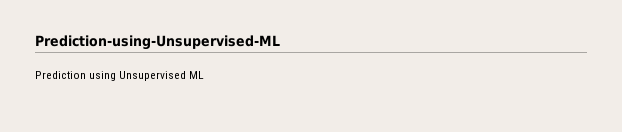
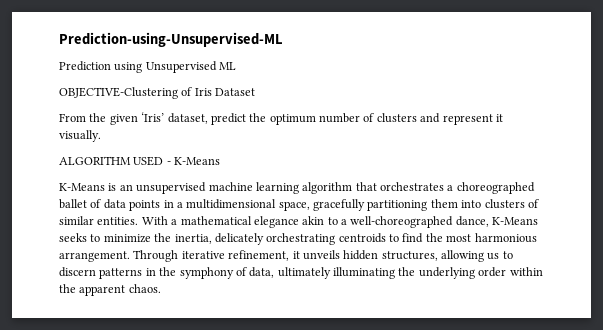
+ OBJECTIVE-Clustering of Iris Dataset
+ From the given ‘Iris’ dataset, predict the optimum number of clusters and represent it visually.
+ ALGORITHM USED - K-Means
+ K-Means is an unsupervised machine learning algorithm that orchestrates a choreographed ballet of data points in a multidimensional space, gracefully partitioning them into clusters of similar entities. With a mathematical elegance akin to a well-choreographed dance, K-Means seeks to minimize the inertia, delicately orchestrating centroids to find the most harmonious arrangement. Through iterative refinement, it unveils hidden structures, allowing us to discern patterns in the symphony of data, ultimately illuminating the underlying order within the apparent chaos.

